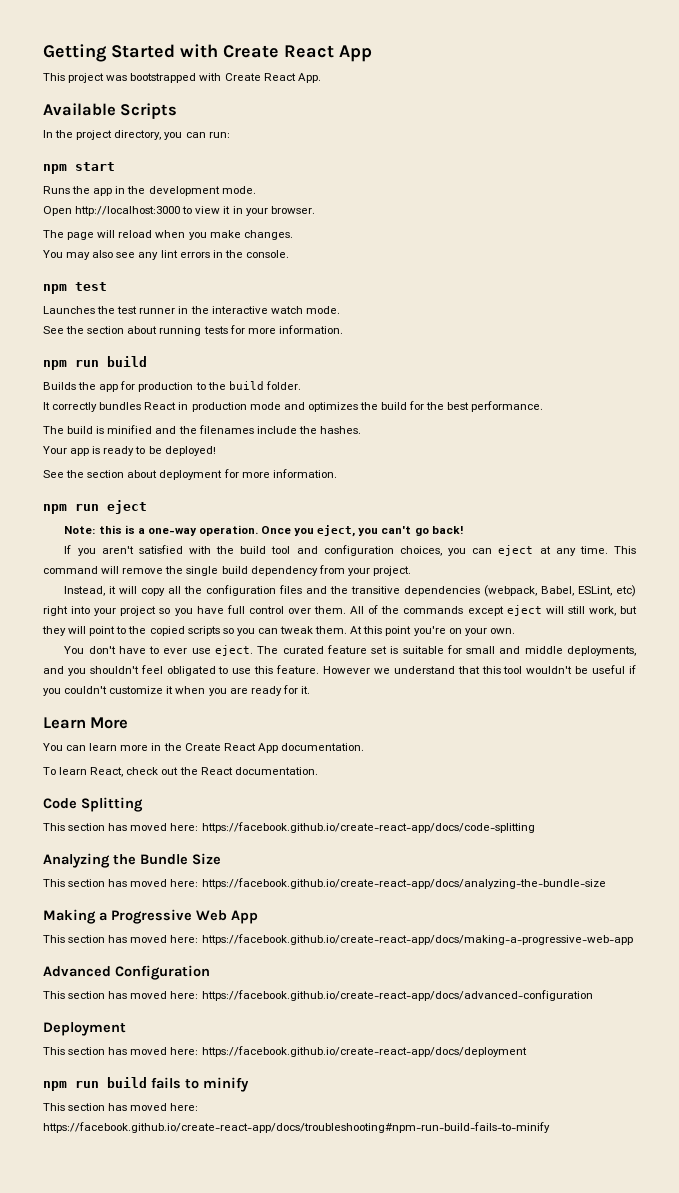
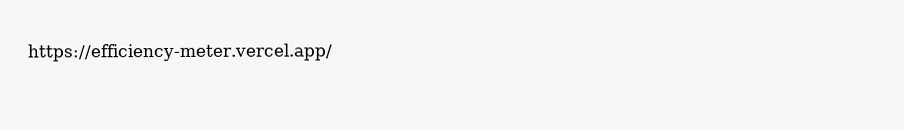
- Getting Started with Create React App
- This project was bootstrapped with Create React App.
- Available Scripts
- In the project directory, you can run:
- npm start
- Runs the app in the development mode.
- Open http://localhost:3000 to view it in your browser.
- The page will reload when you make changes.
- You may also see any lint errors in the console.
- npm test
- Launches the test runner in the interactive watch mode.
- See the section about running tests for more information.
- npm run build
- Builds the app for production to the build folder.
- It correctly bundles React in production mode and optimizes the build for the best performance.
- The build is minified and the filenames include the hashes.
- Your app is ready to be deployed!
- See the section about deployment for more information.
- npm run eject
- Note: this is a one-way operation. Once you eject, you can't go back!
- If you aren't satisfied with the build tool and configuration choices, you can eject at any time. This command will remove the single build dependency from your project.
- Instead, it will copy all the configuration files and the transitive dependencies (webpack, Babel, ESLint, etc) right into your project so you have full control over them. All of the commands except eject will still work, but they will point to the copied scripts so you can tweak them. At this point you're on your own.
- You don't have to ever use eject. The curated feature set is suitable for small and middle deployments, and you shouldn't feel obligated to use this feature. However we understand that this tool wouldn't be useful if you couldn't customize it when you are ready for it.
- Learn More
- You can learn more in the Create React App documentation.
- To learn React, check out the React documentation.
- Code Splitting
- This section has moved here: https://facebook.github.io/create-react-app/docs/code-splitting
- Analyzing the Bundle Size
- This section has moved here: https://facebook.github.io/create-react-app/docs/analyzing-the-bundle-size
- Making a Progressive Web App
- This section has moved here: https://facebook.github.io/create-react-app/docs/making-a-progressive-web-app
- Advanced Configuration
- This section has moved here: https://facebook.github.io/create-react-app/docs/advanced-configuration
- Deployment
- This section has moved here: https://facebook.github.io/create-react-app/docs/deployment
- npm run build fails to minify
- This section has moved here: https://facebook.github.io/create-react-app/docs/troubleshooting#npm-run-build-fails-to-minify
+ https://efficiency-meter.vercel.app/

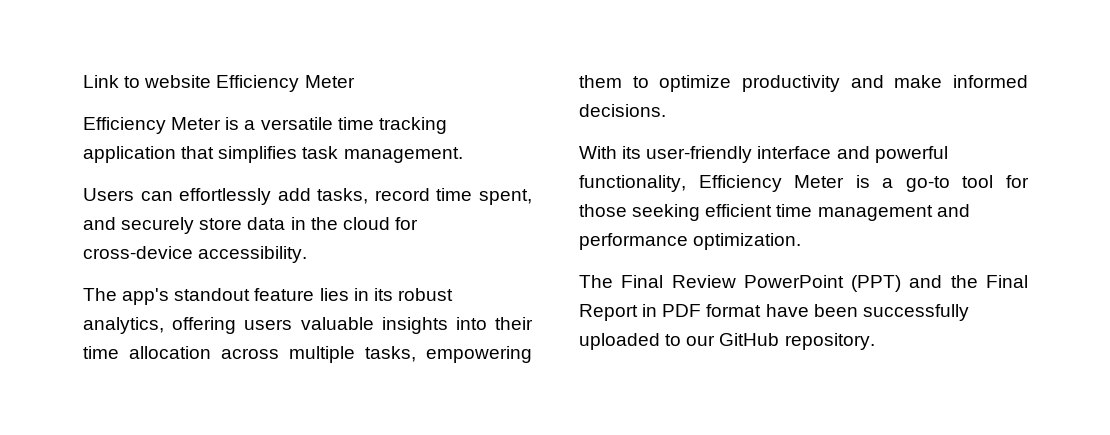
- https://efficiency-meter.vercel.app/
+ Link to website Efficiency Meter
+ Efficiency Meter is a versatile time tracking application that simplifies task management.
+ Users can effortlessly add tasks, record time spent, and securely store data in the cloud for cross-device accessibility.
+ The app's standout feature lies in its robust analytics, offering users valuable insights into their time allocation across multiple tasks, empowering them to optimize productivity and make informed decisions.
+ With its user-friendly interface and powerful functionality, Efficiency Meter is a go-to tool for those seeking efficient time management and performance optimization.
+ The Final Review PowerPoint (PPT) and the Final Report in PDF format have been successfully uploaded to our GitHub repository.

